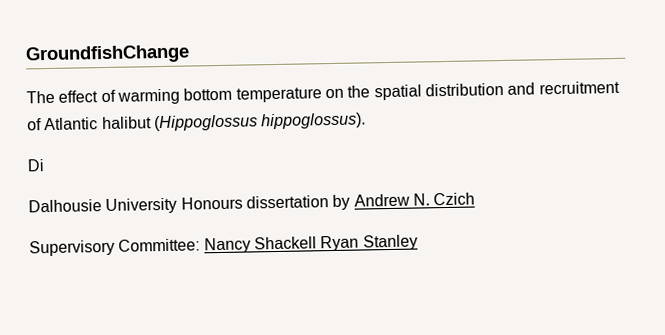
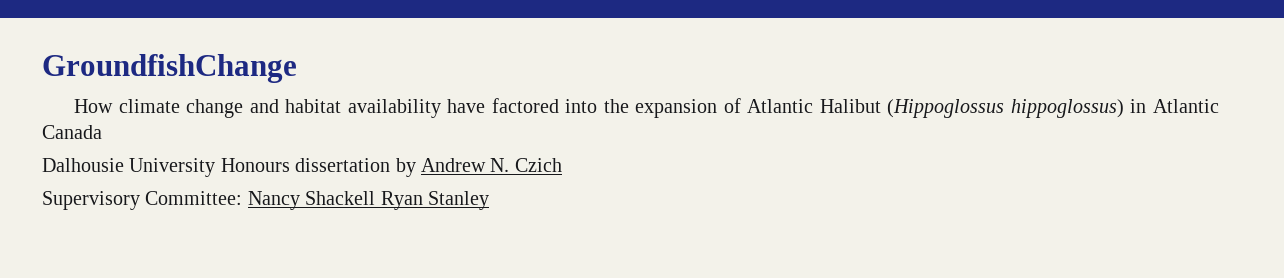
- The effect of warming bottom temperature on the spatial distribution and recruitment of Atlantic halibut (Hippoglossus hippoglossus).
- Di
+ How climate change and habitat availability have factored into the expansion of Atlantic Halibut (Hippoglossus hippoglossus) in Atlantic Canada

